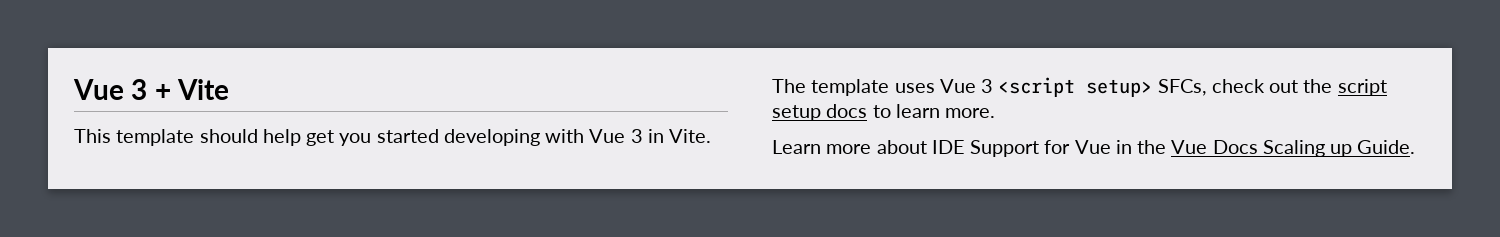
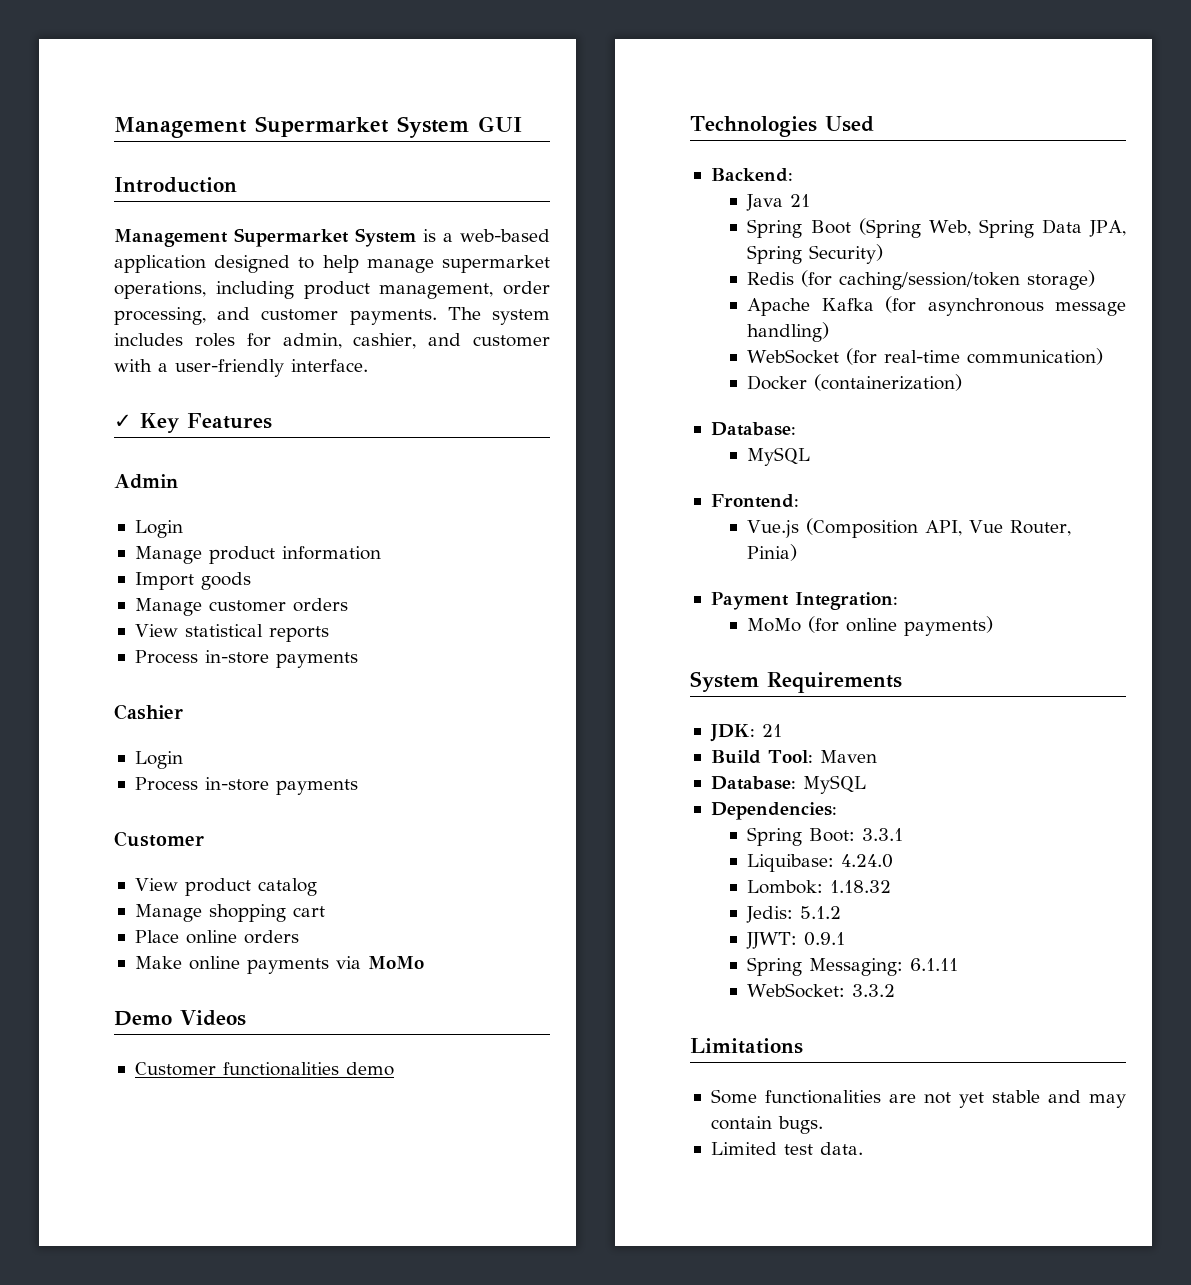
- Vue 3 + Vite
- This template should help get you started developing with Vue 3 in Vite. The template uses Vue 3 <script setup> SFCs, check out the script setup docs to learn more.
- Learn more about IDE Support for Vue in the Vue Docs Scaling up Guide.
+ Management Supermarket System GUI
+ Introduction
+ Management Supermarket System is a web-based application designed to help manage supermarket operations, including product management, order processing, and customer payments. The system includes roles for admin, cashier, and customer with a user-friendly interface.
+ ✓ Key Features
+ Admin
+ Login
+ Manage product information
+ Import goods
+ Manage customer orders
+ View statistical reports
+ Process in-store payments
+ Cashier
+ Login
+ Process in-store payments
+ Customer
+ View product catalog
+ Manage shopping cart
+ Place online orders
+ Make online payments via MoMo
+ Demo Videos
+ Customer functionalities demo
+ Technologies Used
+ Backend:
+ Java 21
+ Spring Boot (Spring Web, Spring Data JPA, Spring Security)
+ Redis (for caching/session/token storage)
+ Apache Kafka (for asynchronous message handling)
+ WebSocket (for real-time communication)
+ Docker (containerization)
+ Database:
+ MySQL
+ Frontend:
+ Vue.js (Composition API, Vue Router, Pinia)
+ Payment Integration:
+ MoMo (for online payments)
+ System Requirements
+ JDK: 21
+ Build Tool: Maven
+ Database: MySQL
+ Dependencies:
+ Spring Boot: 3.3.1
+ Liquibase: 4.24.0
+ Lombok: 1.18.32
+ Jedis: 5.1.2
+ JJWT: 0.9.1
+ Spring Messaging: 6.1.11
+ WebSocket: 3.3.2
+ Limitations
+ Some functionalities are not yet stable and may contain bugs.
+ Limited test data.

